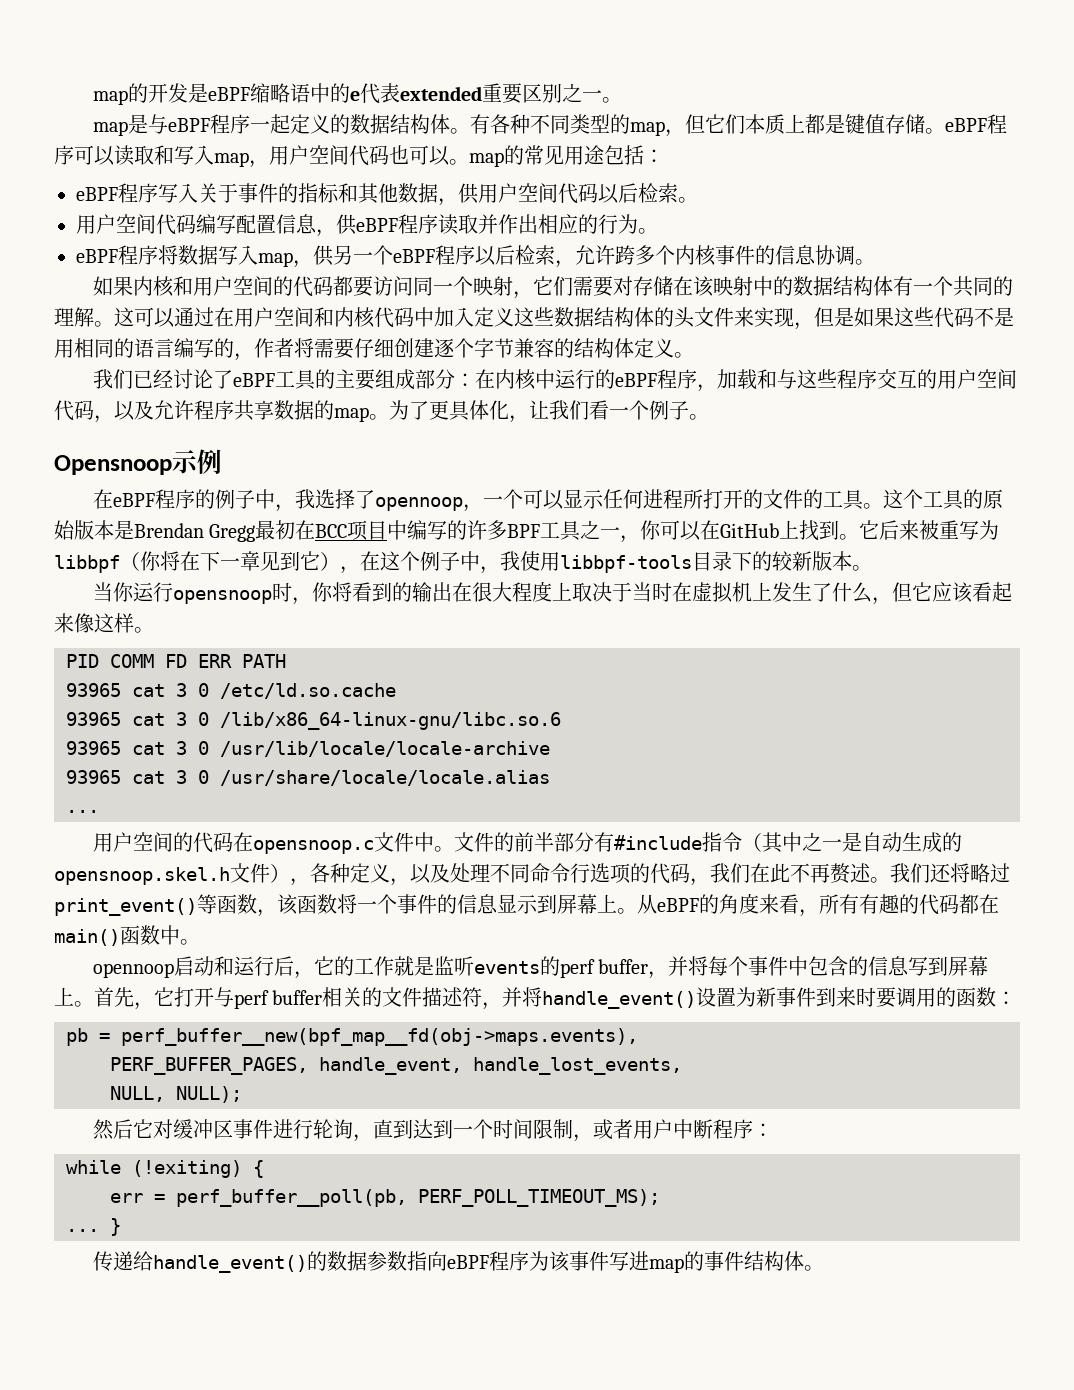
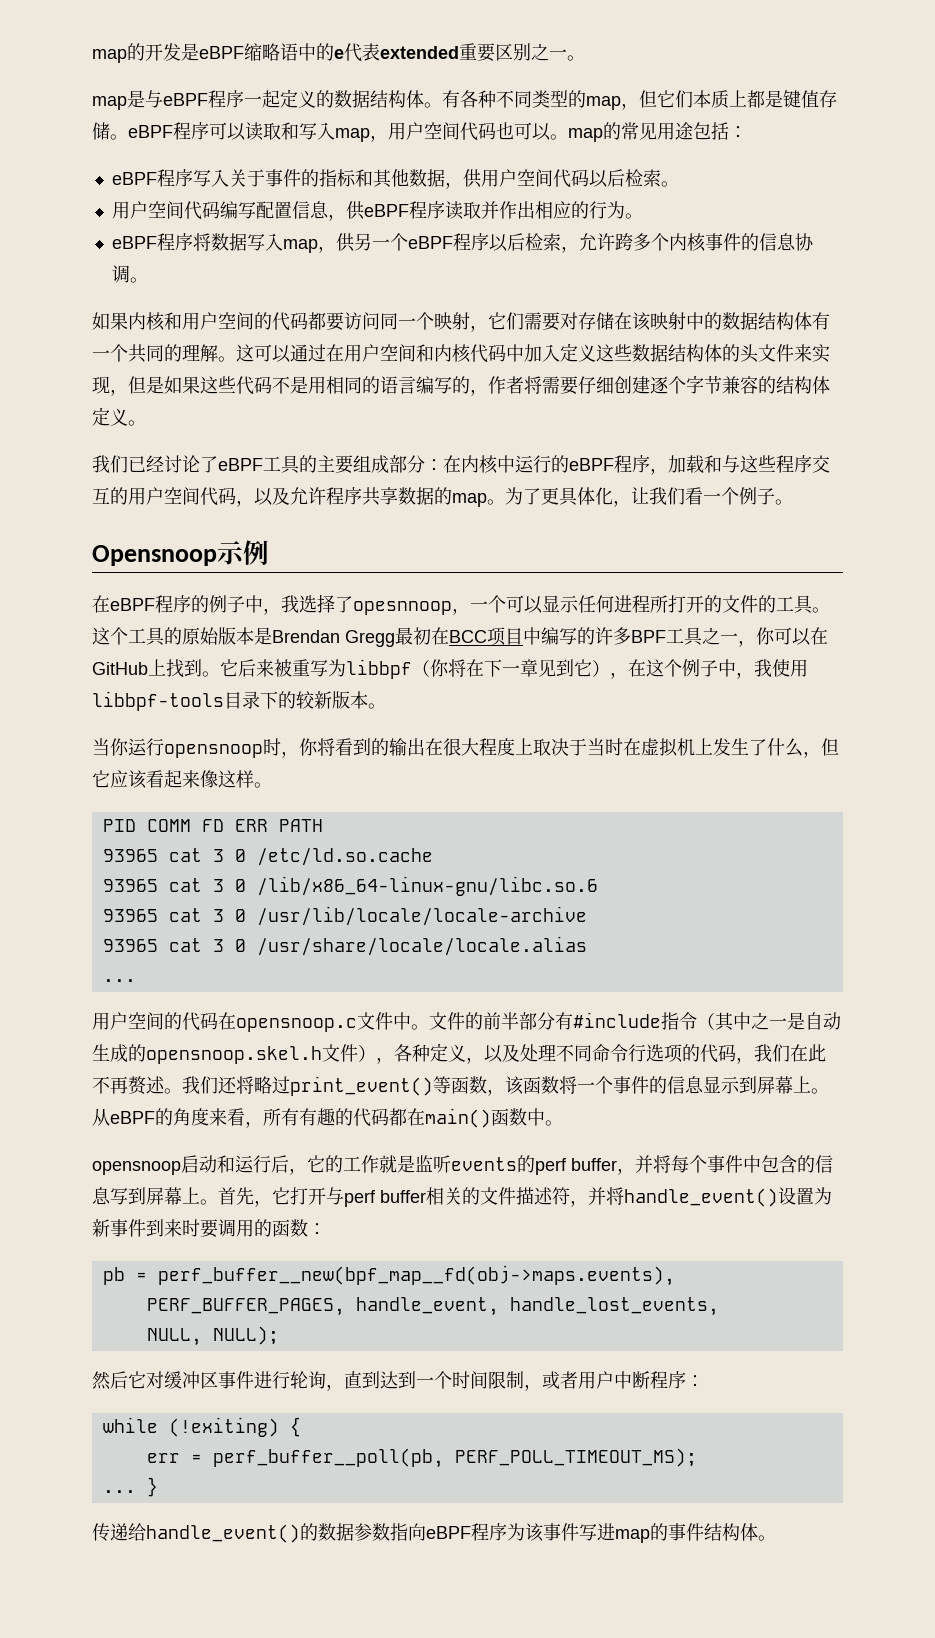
- 在eBPF程序的例子中，我选择了opennoop，一个可以显示任何进程所打开的文件的工具。
+ 在eBPF程序的例子中，我选择了opesnnoop，一个可以显示任何进程所打开的文件的工具。
- opennoop启动和运行后，它的工作就是监听events的perf buffer，并将每个事件中包含的信息写到屏幕上。
+ opensnoop启动和运行后，它的工作就是监听events的perf buffer，并将每个事件中包含的信息写到屏幕上。

